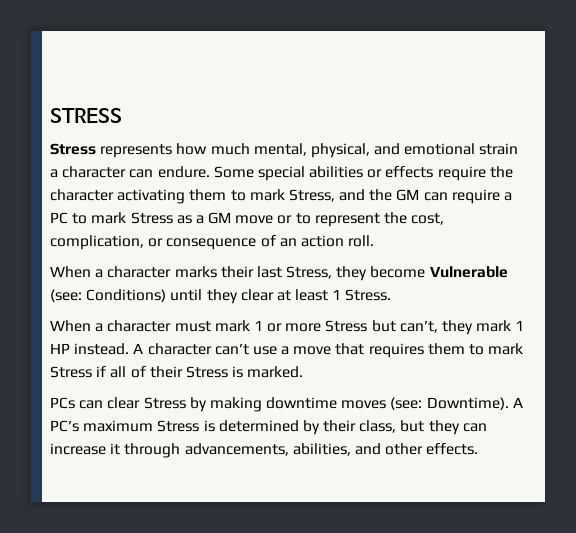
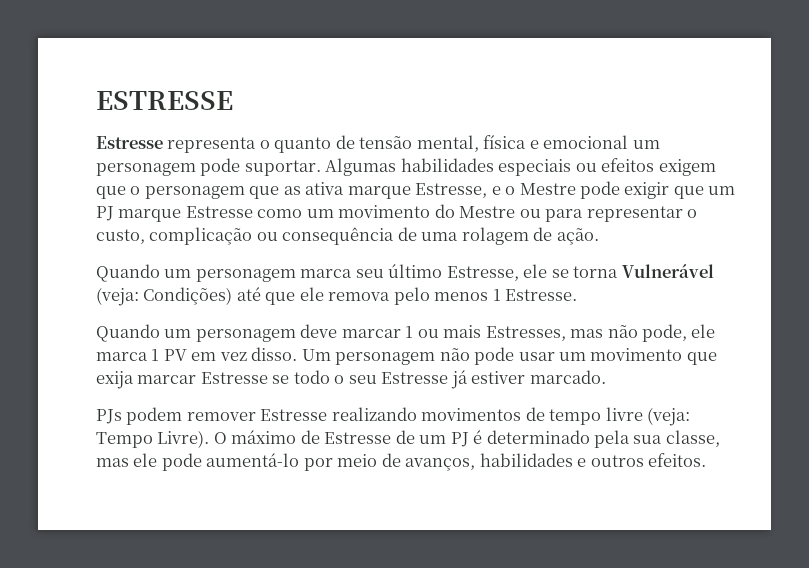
- STRESS
- Stress represents how much mental, physical, and emotional strain a character can endure. Some special abilities or effects require the character activating them to mark Stress, and the GM can require a PC to mark Stress as a GM move or to represent the cost, complication, or consequence of an action roll.
- When a character marks their last Stress, they become Vulnerable (see: Conditions) until they clear at least 1 Stress.
- When a character must mark 1 or more Stress but can’t, they mark 1 HP instead. A character can’t use a move that requires them to mark Stress if all of their Stress is marked.
- PCs can clear Stress by making downtime moves (see: Downtime). A PC’s maximum Stress is determined by their class, but they can increase it through advancements, abilities, and other effects.
+ ESTRESSE
+ Estresse representa o quanto de tensão mental, física e emocional um personagem pode suportar. Algumas habilidades especiais ou efeitos exigem que o personagem que as ativa marque Estresse, e o Mestre pode exigir que um PJ marque Estresse como um movimento do Mestre ou para representar o custo, complicação ou consequência de uma rolagem de ação.
+ Quando um personagem marca seu último Estresse, ele se torna Vulnerável (veja: Condições) até que ele remova pelo menos 1 Estresse.
+ Quando um personagem deve marcar 1 ou mais Estresses, mas não pode, ele marca 1 PV em vez disso. Um personagem não pode usar um movimento que exija marcar Estresse se todo o seu Estresse já estiver marcado.
+ PJs podem remover Estresse realizando movimentos de tempo livre (veja: Tempo Livre). O máximo de Estresse de um PJ é determinado pela sua classe, mas ele pode aumentá-lo por meio de avanços, habilidades e outros efeitos.

